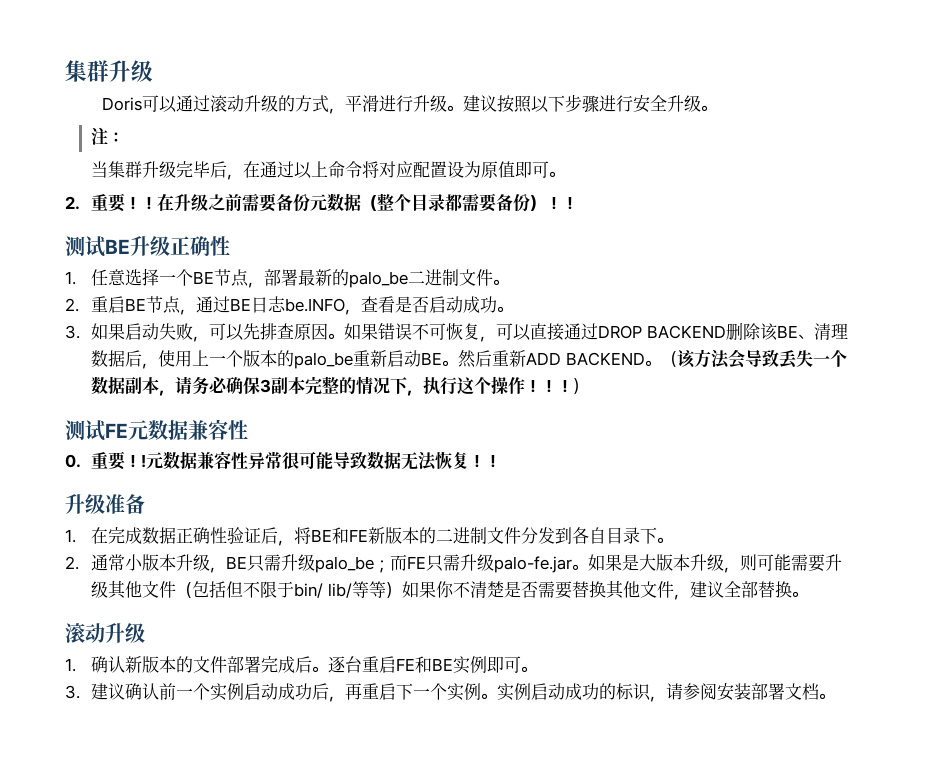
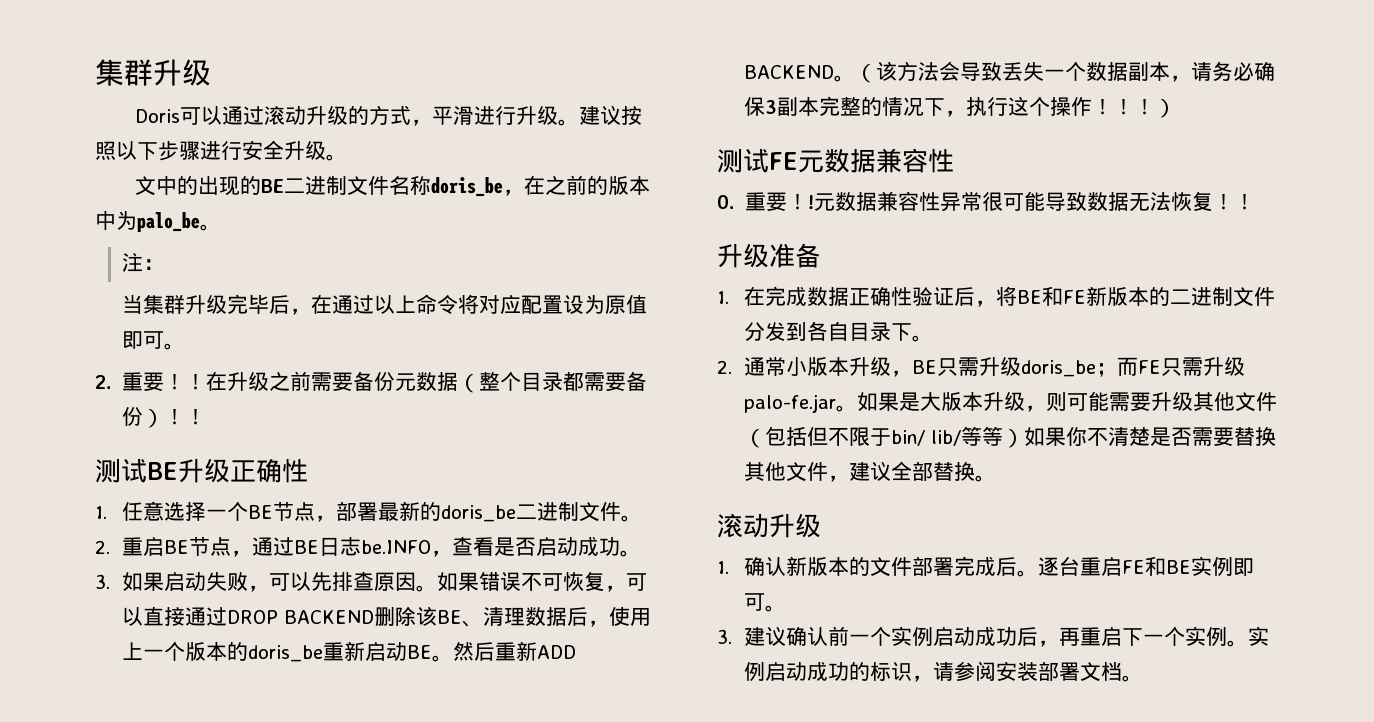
+ 文中的出现的BE二进制文件名称doris_be，在之前的版本中为palo_be。
- 1.任意选择一个BE节点，部署最新的palo_be二进制文件。
+ 1.任意选择一个BE节点，部署最新的doris_be二进制文件。
- 如果错误不可恢复，可以直接通过DROP BACKEND删除该BE、清理数据后，使用上一个版本的palo_be重新启动BE。
+ 如果错误不可恢复，可以直接通过DROP BACKEND删除该BE、清理数据后，使用上一个版本的doris_be重新启动BE。
- 2.通常小版本升级，BE只需升级palo_be；而FE只需升级palo-fe.jar。
+ 2.通常小版本升级，BE只需升级doris_be；而FE只需升级palo-fe.jar。

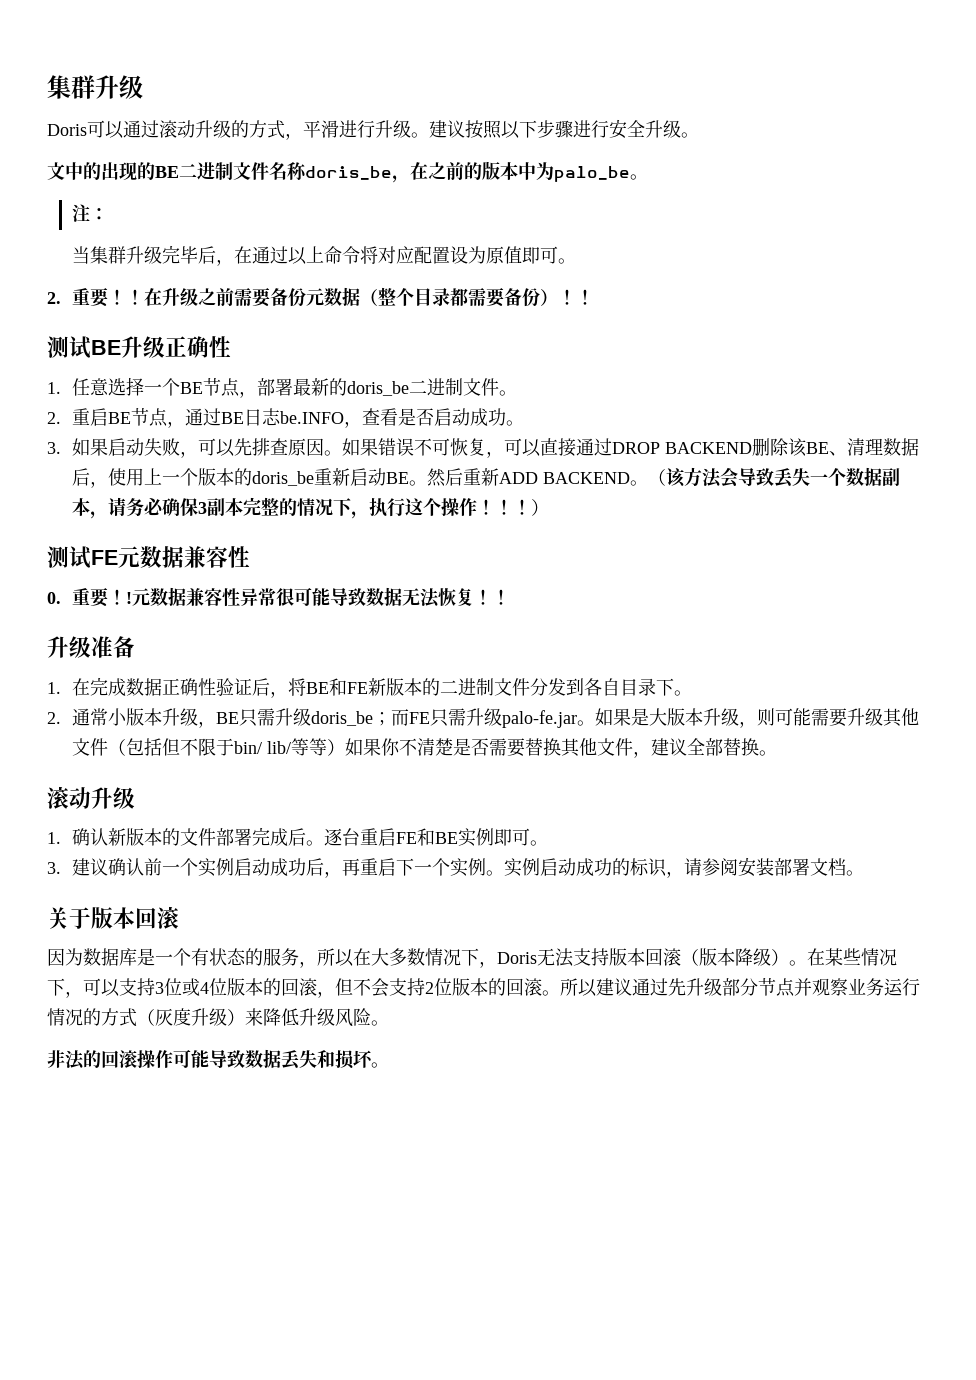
+ 关于版本回滚
+ 因为数据库是一个有状态的服务，所以在大多数情况下，Doris无法支持版本回滚（版本降级）。在某些情况下，可以支持3位或4位版本的回滚，但不会支持2位版本的回滚。所以建议通过先升级部分节点并观察业务运行情况的方式（灰度升级）来降低升级风险。
+ 非法的回滚操作可能导致数据丢失和损坏。

